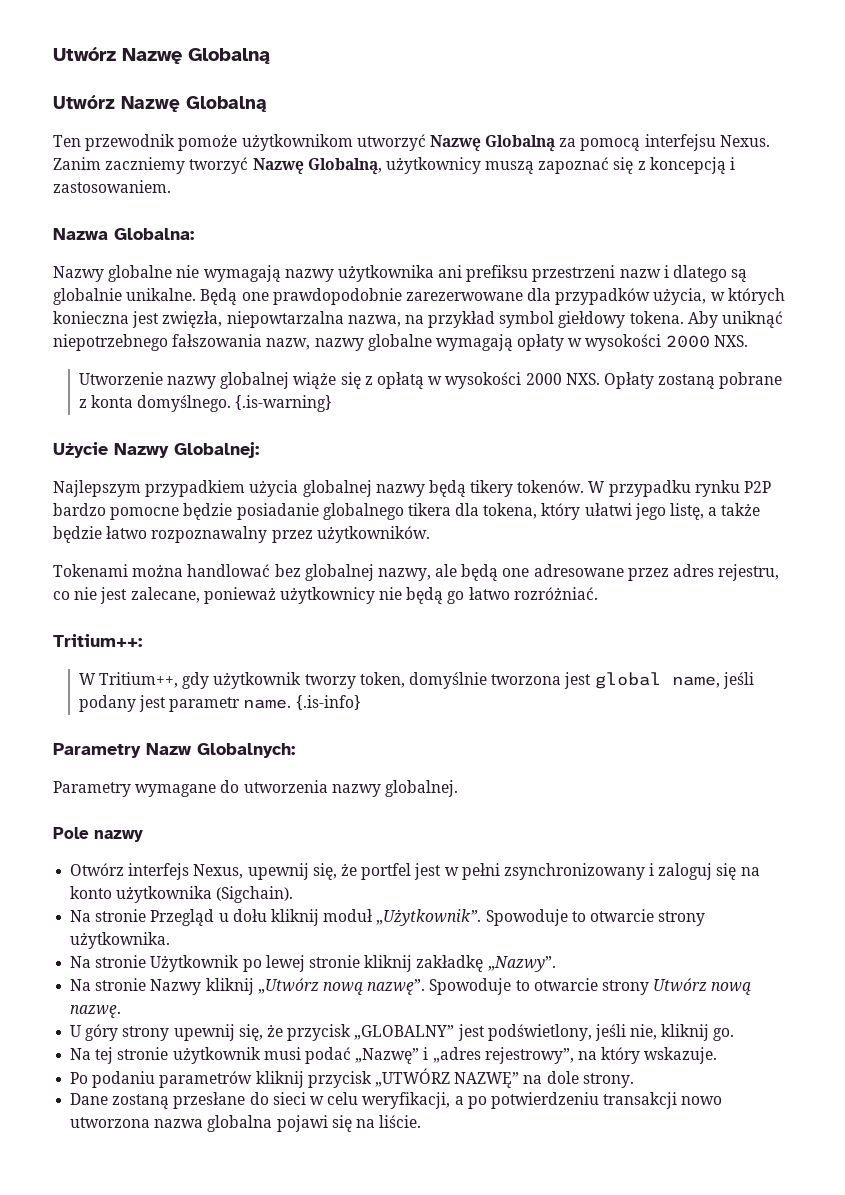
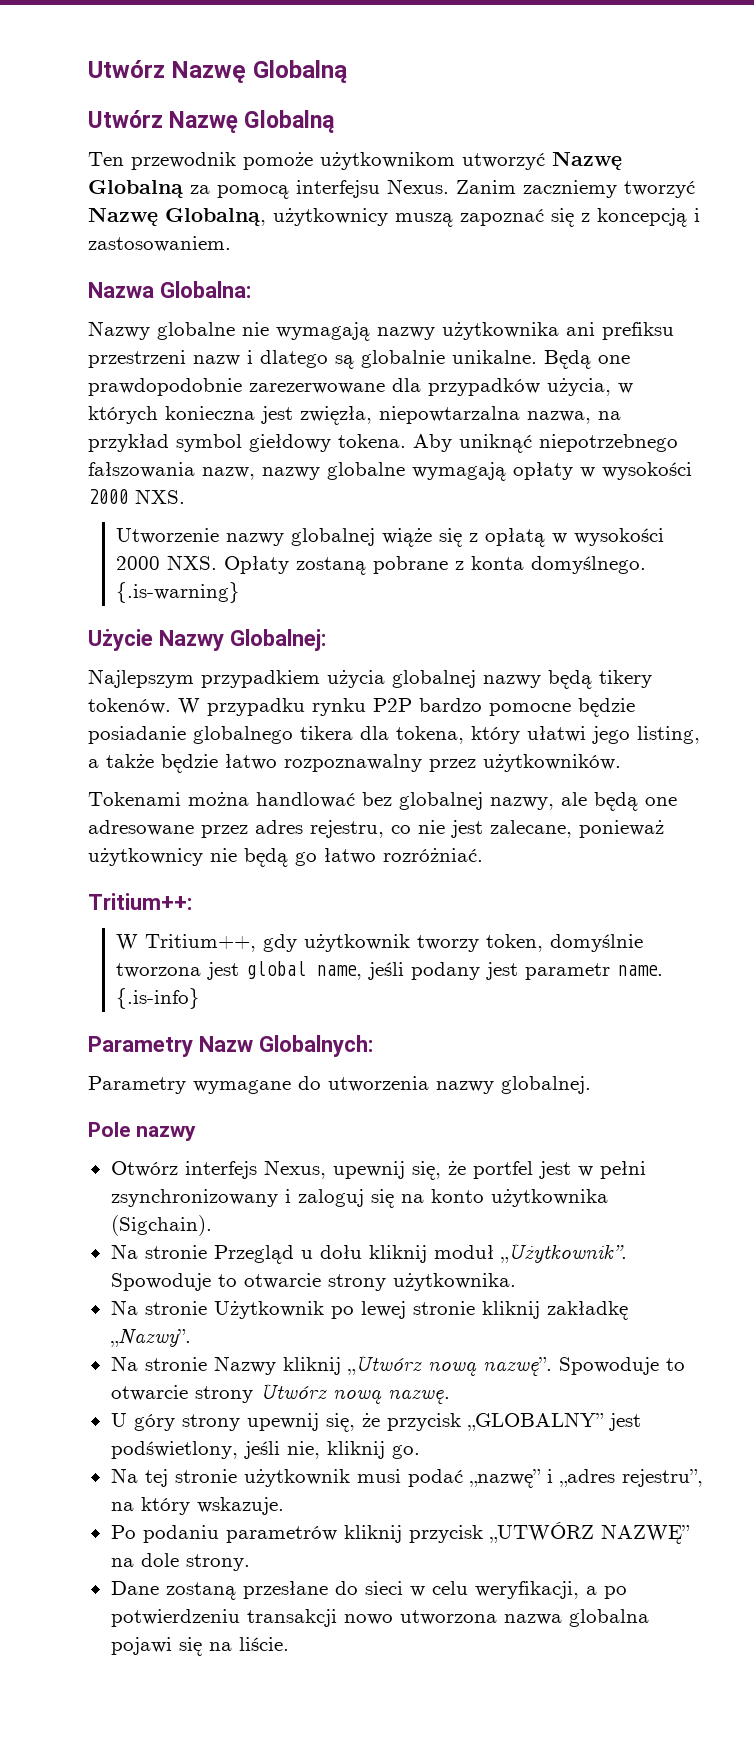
- W przypadku rynku P2P bardzo pomocne będzie posiadanie globalnego tikera dla tokena, który ułatwi jego listę, a także będzie łatwo rozpoznawalny przez użytkowników.
+ W przypadku rynku P2P bardzo pomocne będzie posiadanie globalnego tikera dla tokena, który ułatwi jego listing, a także będzie łatwo rozpoznawalny przez użytkowników.
- Na tej stronie użytkownik musi podać „Nazwę” i „adres rejestrowy”, na który wskazuje.
+ Na tej stronie użytkownik musi podać „nazwę” i „adres rejestru”, na który wskazuje.

